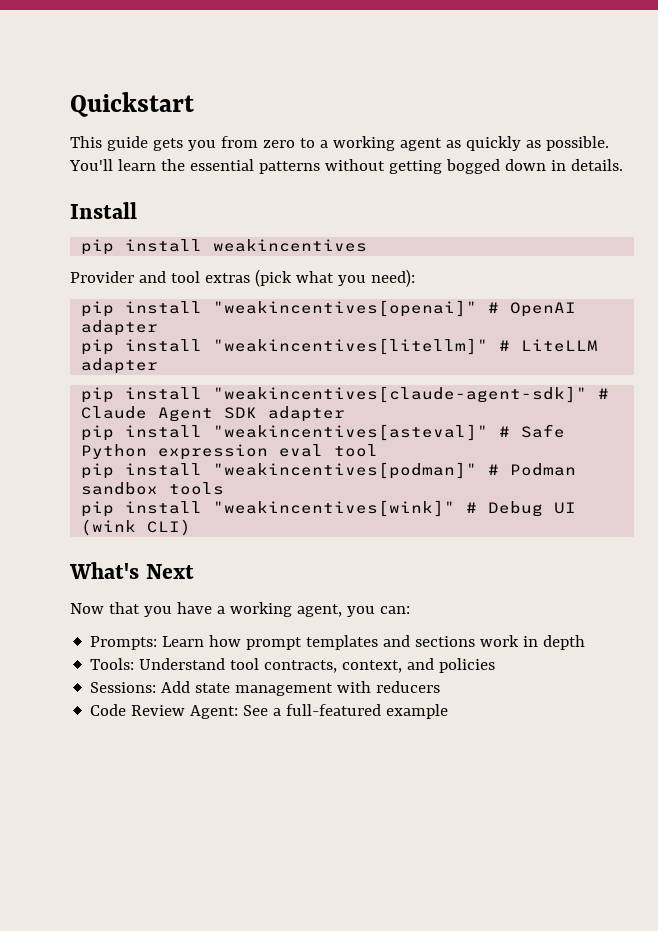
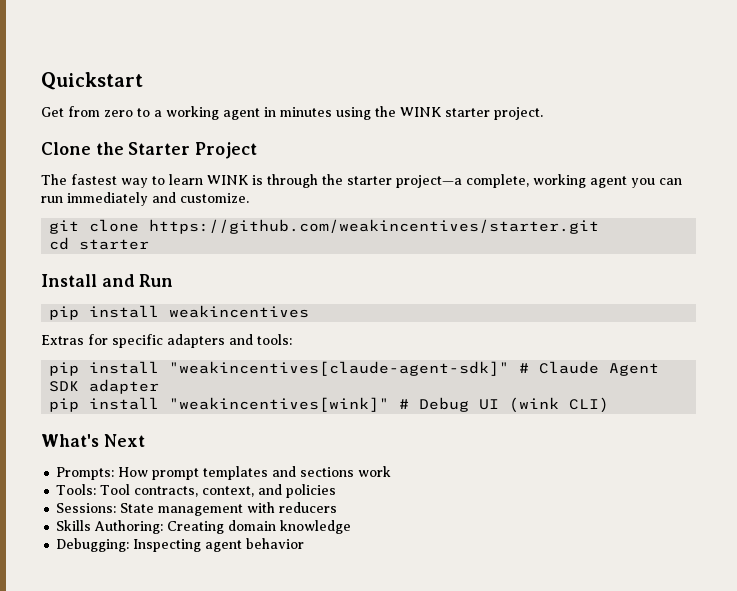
- This guide gets you from zero to a working agent as quickly as possible. You'll learn the essential patterns without getting bogged down in details.
+ Get from zero to a working agent in minutes using the WINK starter project.
+ Clone the Starter Project
+ The fastest way to learn WINK is through the starter project—a complete, working agent you can run immediately and customize.
+ git clone https://github.com/weakincentives/starter.git
+ cd starter
- Install
+ Install and Run
- Provider and tool extras (pick what you need):
- pip install "weakincentives[openai]" # OpenAI adapter
- pip install "weakincentives[litellm]" # LiteLLM adapter
+ Extras for specific adapters and tools:
- pip install "weakincentives[asteval]" # Safe Python expression eval tool
- pip install "weakincentives[podman]" # Podman sandbox tools
- Now that you have a working agent, you can:
- Prompts: Learn how prompt templates and sections work in depth
+ Prompts: How prompt templates and sections work
- Tools: Understand tool contracts, context, and policies
+ Tools: Tool contracts, context, and policies
- Sessions: Add state management with reducers
+ Sessions: State management with reducers
- Code Review Agent: See a full-featured example
+ Skills Authoring: Creating domain knowledge
+ Debugging: Inspecting agent behavior

